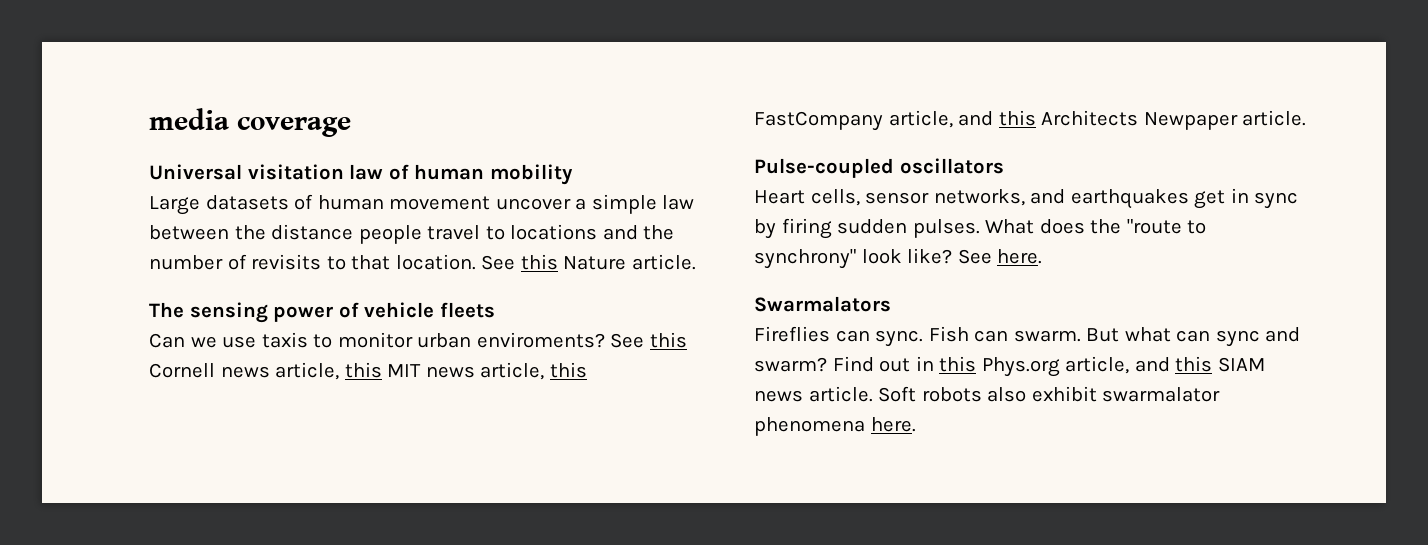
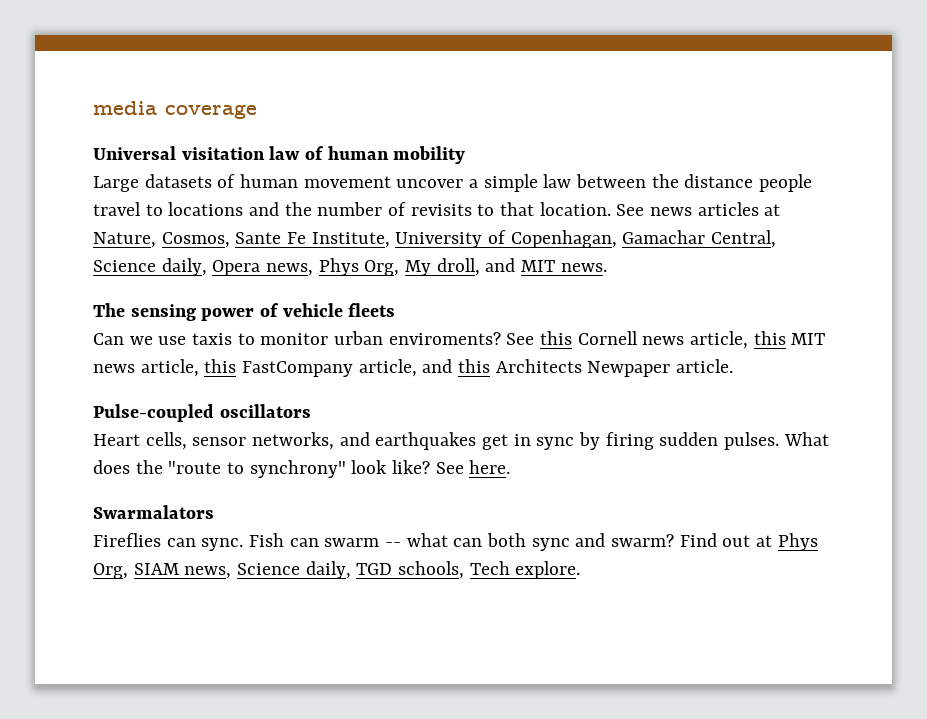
- See this Nature article.
+ See news articles at Nature, Cosmos, Sante Fe Institute, University of Copenhagan, Gamachar Central, Science daily, Opera news, Phys Org, My droll, and MIT news.
- Fish can swarm. But what can sync and swarm?
+ Fish can swarm -- what can both sync and swarm?
- Find out in this Phys.org article, and this SIAM news article. Soft robots also exhibit swarmalator phenomena here.
+ Find out at Phys Org, SIAM news, Science daily, TGD schools, Tech explore.

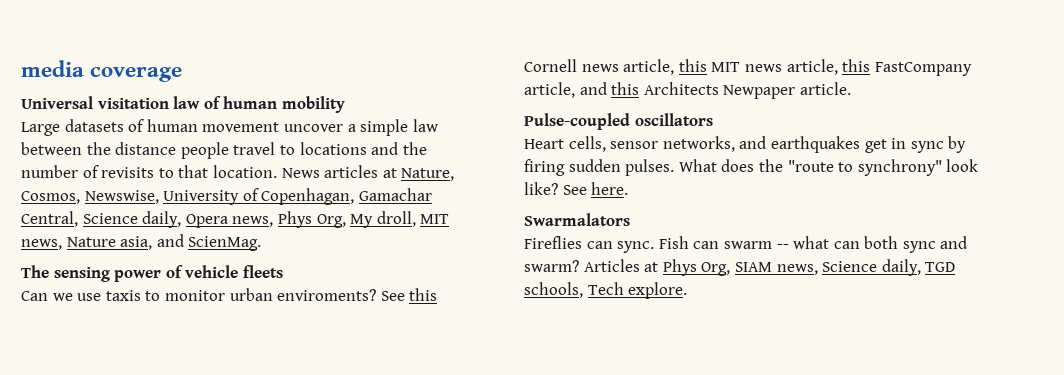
- See news articles at Nature, Cosmos, Sante Fe Institute, University of Copenhagan, Gamachar Central, Science daily, Opera news, Phys Org, My droll, and MIT news.
+ News articles at Nature, Cosmos, Newswise, University of Copenhagan, Gamachar Central, Science daily, Opera news, Phys Org, My droll, MIT news, Nature asia, and ScienMag.
- Find out at Phys Org, SIAM news, Science daily, TGD schools, Tech explore.
+ Articles at Phys Org, SIAM news, Science daily, TGD schools, Tech explore.

